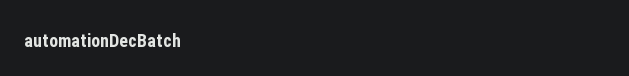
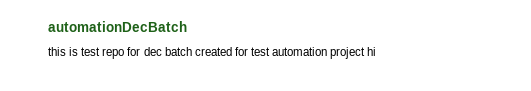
+ this is test repo for dec batch created for test automation project hi

